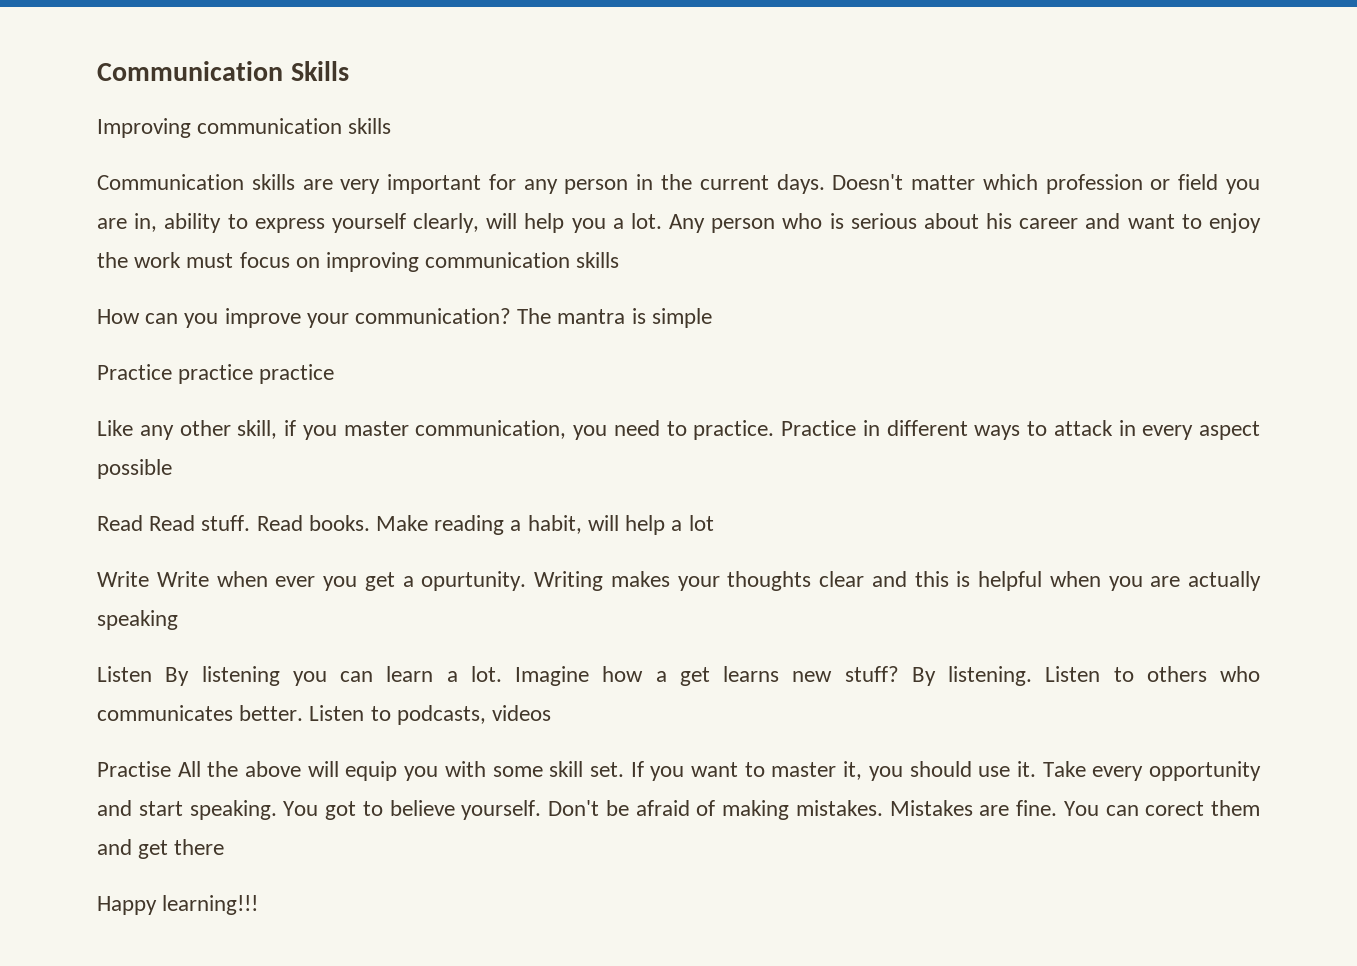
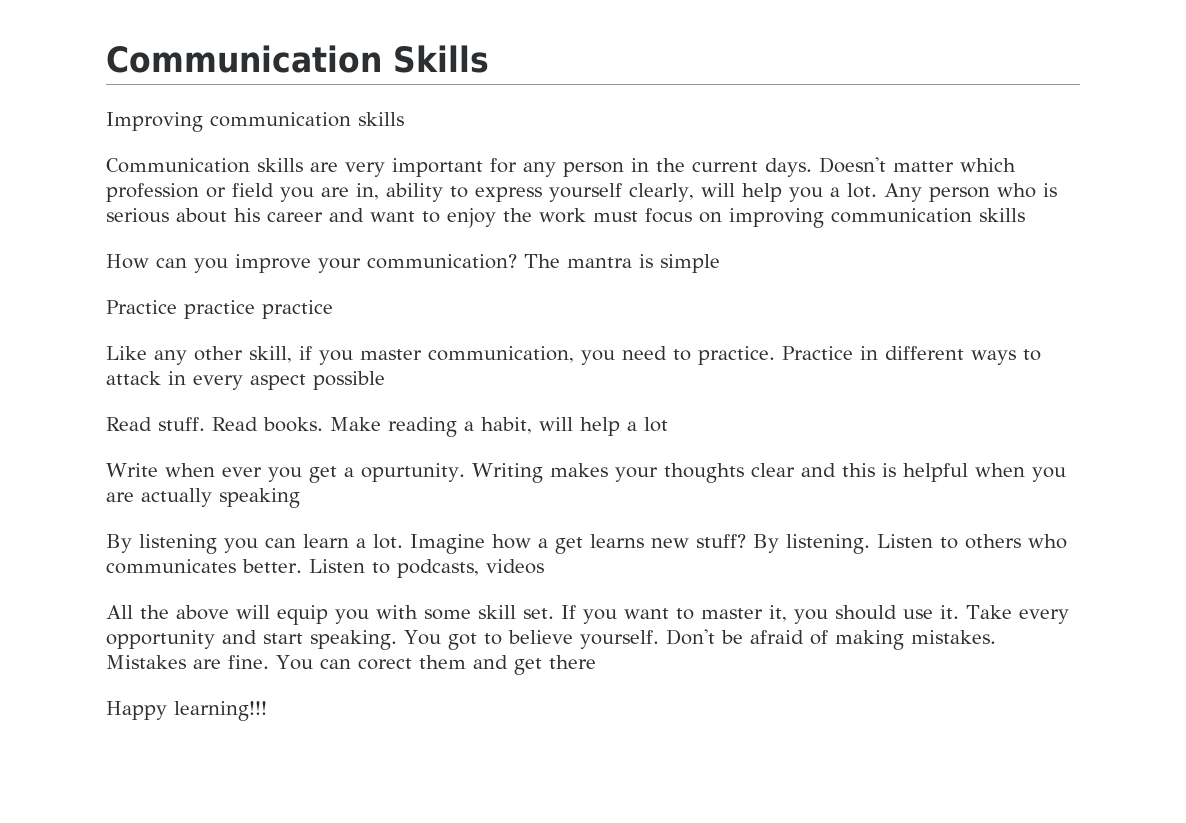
- Read Read stuff.
+ Read stuff.
- Write Write when ever you get a opurtunity.
+ Write when ever you get a opurtunity.
- Listen By listening you can learn a lot.
+ By listening you can learn a lot.
- Practise All the above will equip you with some skill set.
+ All the above will equip you with some skill set.

